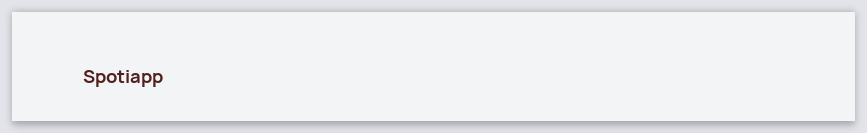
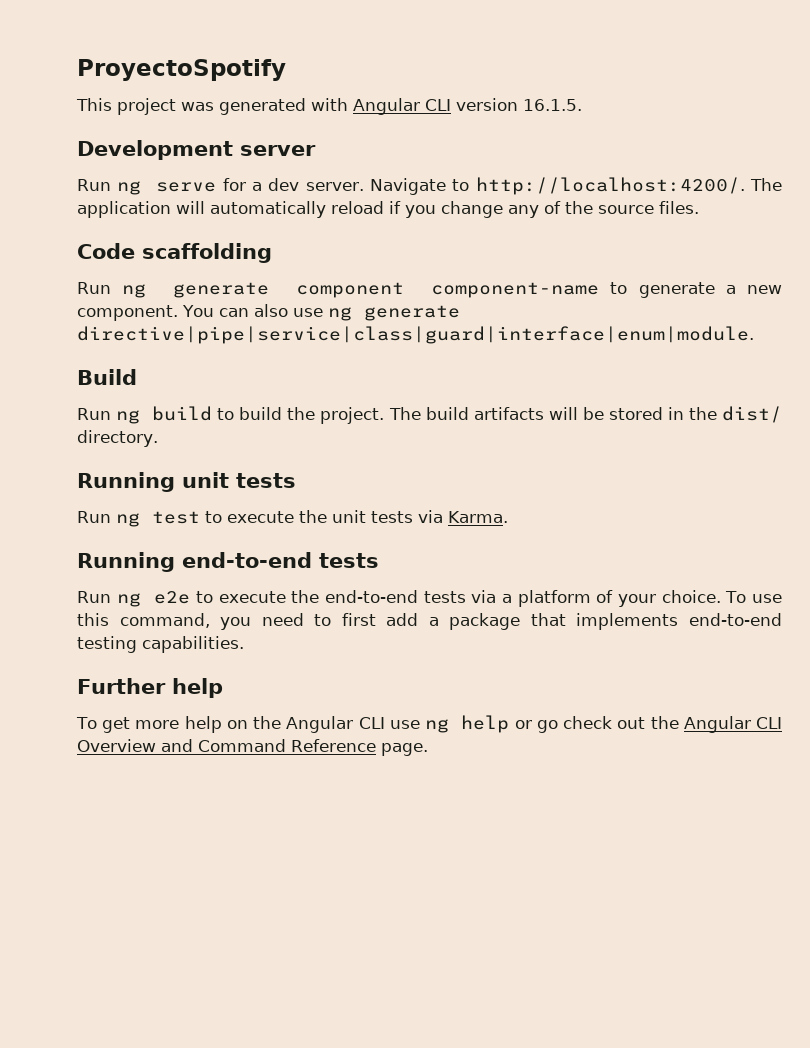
- Spotiapp
+ ProyectoSpotify
+ This project was generated with Angular CLI version 16.1.5.
+ Development server
+ Run ng serve for a dev server. Navigate to http://localhost:4200/. The application will automatically reload if you change any of the source files.
+ Code scaffolding
+ Run ng generate component component-name to generate a new component. You can also use ng generate directive|pipe|service|class|guard|interface|enum|module.
+ Build
+ Run ng build to build the project. The build artifacts will be stored in the dist/ directory.
+ Running unit tests
+ Run ng test to execute the unit tests via Karma.
+ Running end-to-end tests
+ Run ng e2e to execute the end-to-end tests via a platform of your choice. To use this command, you need to first add a package that implements end-to-end testing capabilities.
+ Further help
+ To get more help on the Angular CLI use ng help or go check out the Angular CLI Overview and Command Reference page.

